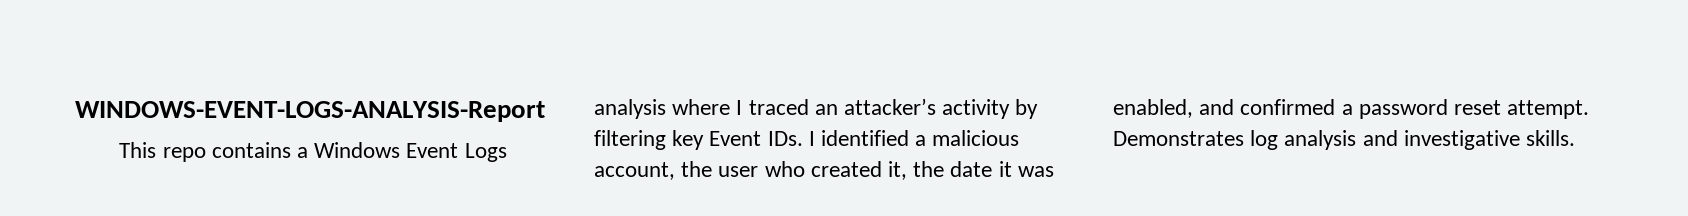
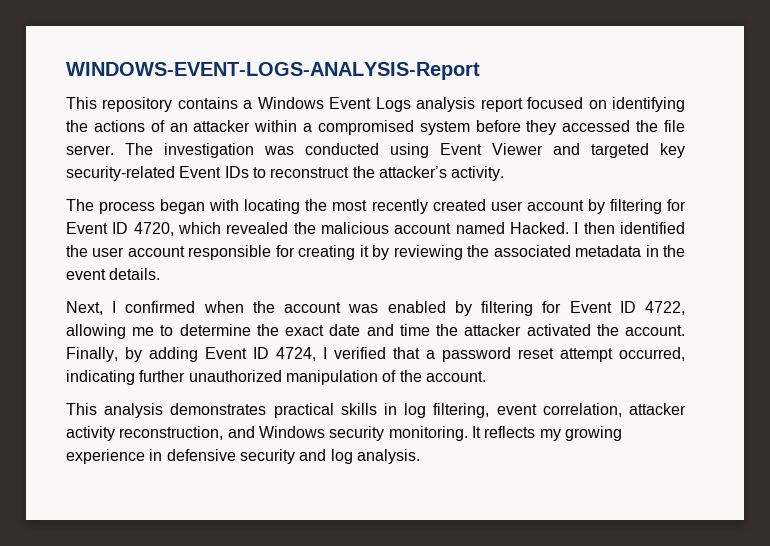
- This repo contains a Windows Event Logs analysis where I traced an attacker’s activity by filtering key Event IDs. I identified a malicious account, the user who created it, the date it was enabled, and confirmed a password reset attempt. Demonstrates log analysis and investigative skills.
+ This repository contains a Windows Event Logs analysis report focused on identifying the actions of an attacker within a compromised system before they accessed the file server. The investigation was conducted using Event Viewer and targeted key security-related Event IDs to reconstruct the attacker’s activity.
+ The process began with locating the most recently created user account by filtering for Event ID 4720, which revealed the malicious account named Hacked. I then identified the user account responsible for creating it by reviewing the associated metadata in the event details.
+ Next, I confirmed when the account was enabled by filtering for Event ID 4722, allowing me to determine the exact date and time the attacker activated the account. Finally, by adding Event ID 4724, I verified that a password reset attempt occurred, indicating further unauthorized manipulation of the account.
+ This analysis demonstrates practical skills in log filtering, event correlation, attacker activity reconstruction, and Windows security monitoring. It reflects my growing experience in defensive security and log analysis.

